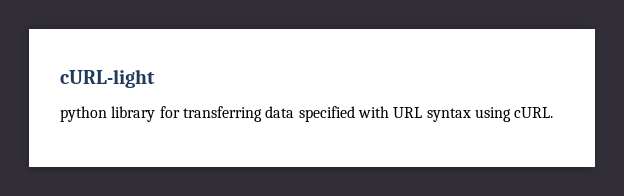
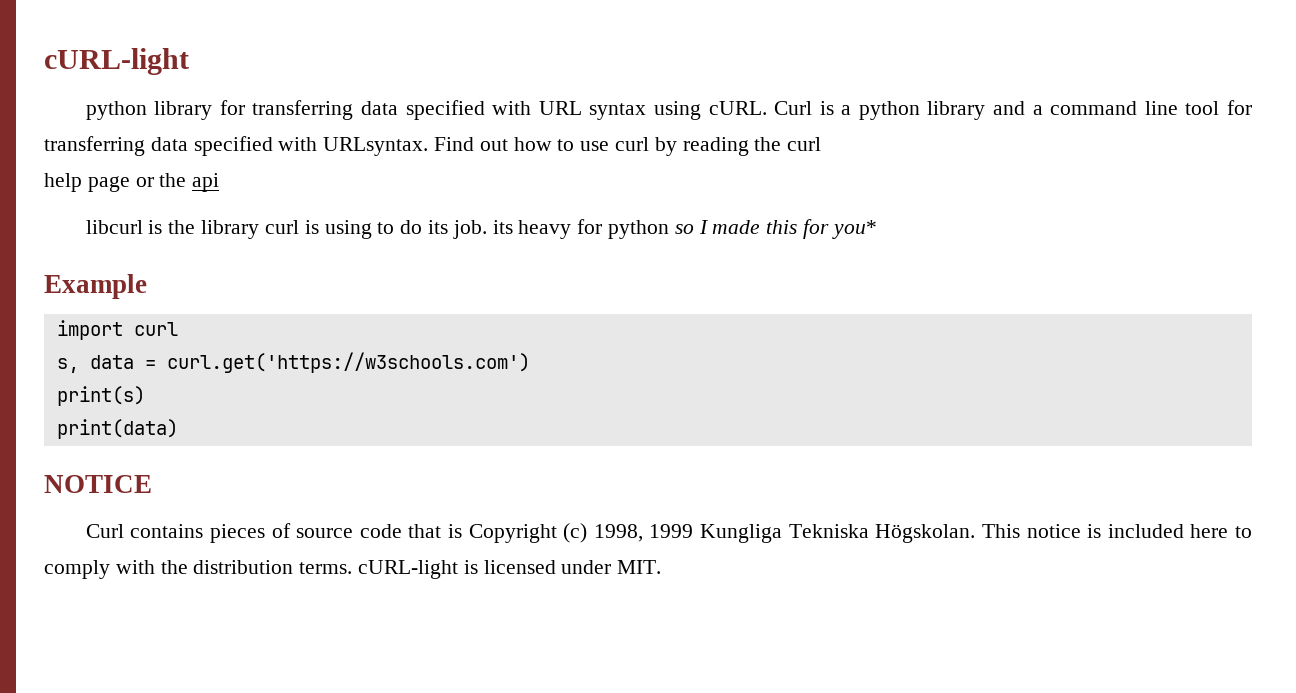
+ Curl is a python library and a command line tool for transferring data specified with URLsyntax. Find out how to use curl by reading the curl
+ help page or the api
+ libcurl is the library curl is using to do its job. its heavy for python so I made this for you*
+ Example
+ import curl
+ s, data = curl.get('https://w3schools.com')
+ print(s)
+ print(data)
+ NOTICE
+ Curl contains pieces of source code that is Copyright (c) 1998, 1999 Kungliga Tekniska Högskolan. This notice is included here to comply with the distribution terms. cURL-light is licensed under MIT.

